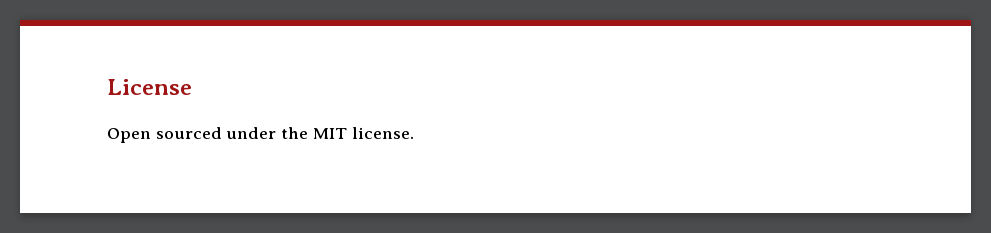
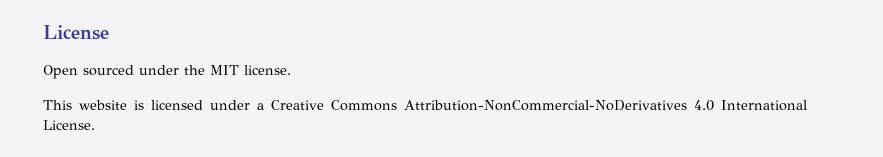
+ This website is licensed under a Creative Commons Attribution-NonCommercial-NoDerivatives 4.0 International License.

